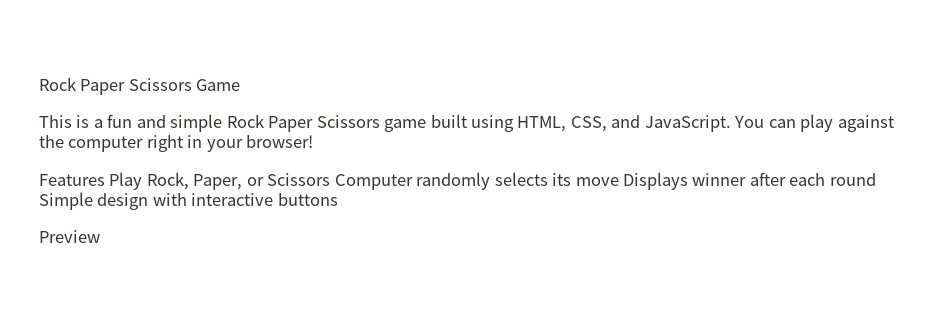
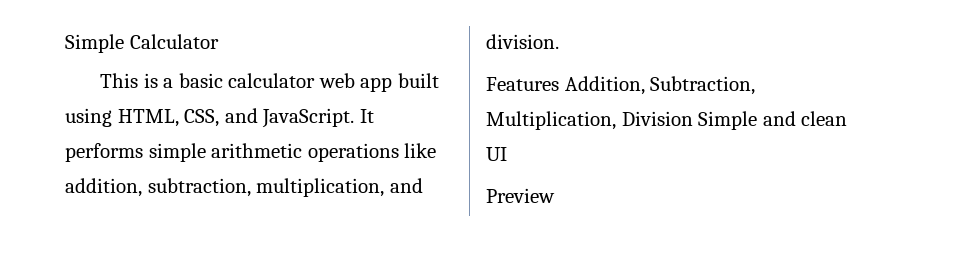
- Rock Paper Scissors Game
+ Simple Calculator
- This is a fun and simple Rock Paper Scissors game built using HTML, CSS, and JavaScript.
+ This is a basic calculator web app built using HTML, CSS, and JavaScript.
- You can play against the computer right in your browser!
- Features Play Rock, Paper, or Scissors Computer randomly selects its move Displays winner after each round Simple design with interactive buttons
+ It performs simple arithmetic operations like addition, subtraction, multiplication, and division.
+ Features Addition, Subtraction, Multiplication, Division Simple and clean UI

